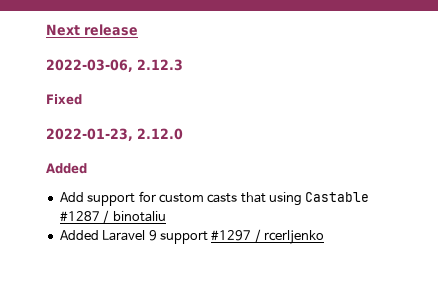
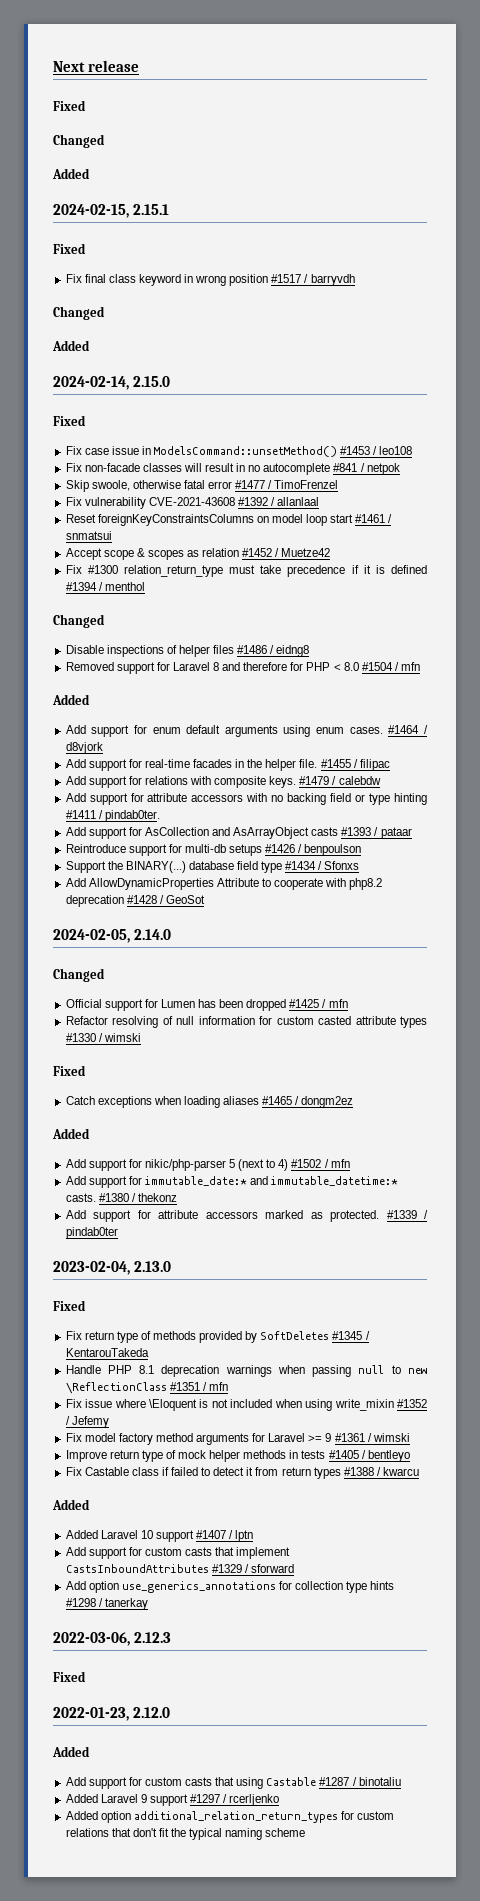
  Next release
+ Fixed
+ Changed
+ Added
+ 2024-02-15, 2.15.1
+ Fixed
+ Fix final class keyword in wrong position #1517 / barryvdh
+ Changed
+ Added
+ 2024-02-14, 2.15.0
+ Fixed
+ Fix case issue in ModelsCommand::unsetMethod() #1453 / leo108
+ Fix non-facade classes will result in no autocomplete #841 / netpok
+ Skip swoole, otherwise fatal error #1477 / TimoFrenzel
+ Fix vulnerability CVE-2021-43608 #1392 / allanlaal
+ Reset foreignKeyConstraintsColumns on model loop start #1461 / snmatsui
+ Accept scope & scopes as relation #1452 / Muetze42
+ Fix #1300 relation_return_type must take precedence if it is defined #1394 / menthol
+ Changed
+ Disable inspections of helper files #1486 / eidng8
+ Removed support for Laravel 8 and therefore for PHP < 8.0 #1504 / mfn
+ Added
+ Add support for enum default arguments using enum cases. #1464 / d8vjork
+ Add support for real-time facades in the helper file. #1455 / filipac
+ Add support for relations with composite keys. #1479 / calebdw
+ Add support for attribute accessors with no backing field or type hinting #1411 / pindab0ter.
+ Add support for AsCollection and AsArrayObject casts #1393 / pataar
+ Reintroduce support for multi-db setups #1426 / benpoulson
+ Support the BINARY(...) database field type #1434 / Sfonxs
+ Add AllowDynamicProperties Attribute to cooperate with php8.2 deprecation #1428 / GeoSot
+ 2024-02-05, 2.14.0
+ Changed
+ Official support for Lumen has been dropped #1425 / mfn
+ Refactor resolving of null information for custom casted attribute types #1330 / wimski
+ Fixed
+ Catch exceptions when loading aliases #1465 / dongm2ez
+ Added
+ Add support for nikic/php-parser 5 (next to 4) #1502 / mfn
+ Add support for immutable_date:* and immutable_datetime:* casts. #1380 / thekonz
+ Add support for attribute accessors marked as protected. #1339 / pindab0ter
+ 2023-02-04, 2.13.0
+ Fixed
+ Fix return type of methods provided by SoftDeletes #1345 / KentarouTakeda
+ Handle PHP 8.1 deprecation warnings when passing null to new \ReflectionClass #1351 / mfn
+ Fix issue where \Eloquent is not included when using write_mixin #1352 / Jefemy
+ Fix model factory method arguments for Laravel >= 9 #1361 / wimski
+ Improve return type of mock helper methods in tests #1405 / bentleyo
+ Fix Castable class if failed to detect it from return types #1388 / kwarcu
+ Added
+ Added Laravel 10 support #1407 / lptn
+ Add support for custom casts that implement CastsInboundAttributes #1329 / sforward
+ Add option use_generics_annotations for collection type hints #1298 / tanerkay
+ Added option additional_relation_return_types for custom relations that don't fit the typical naming scheme

